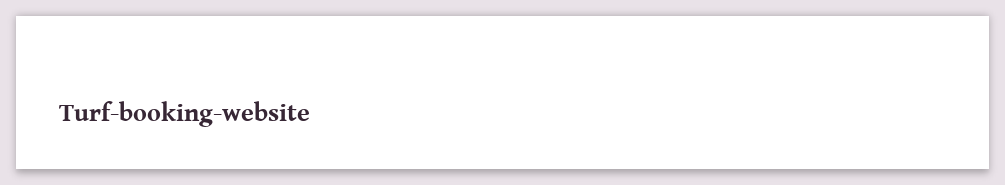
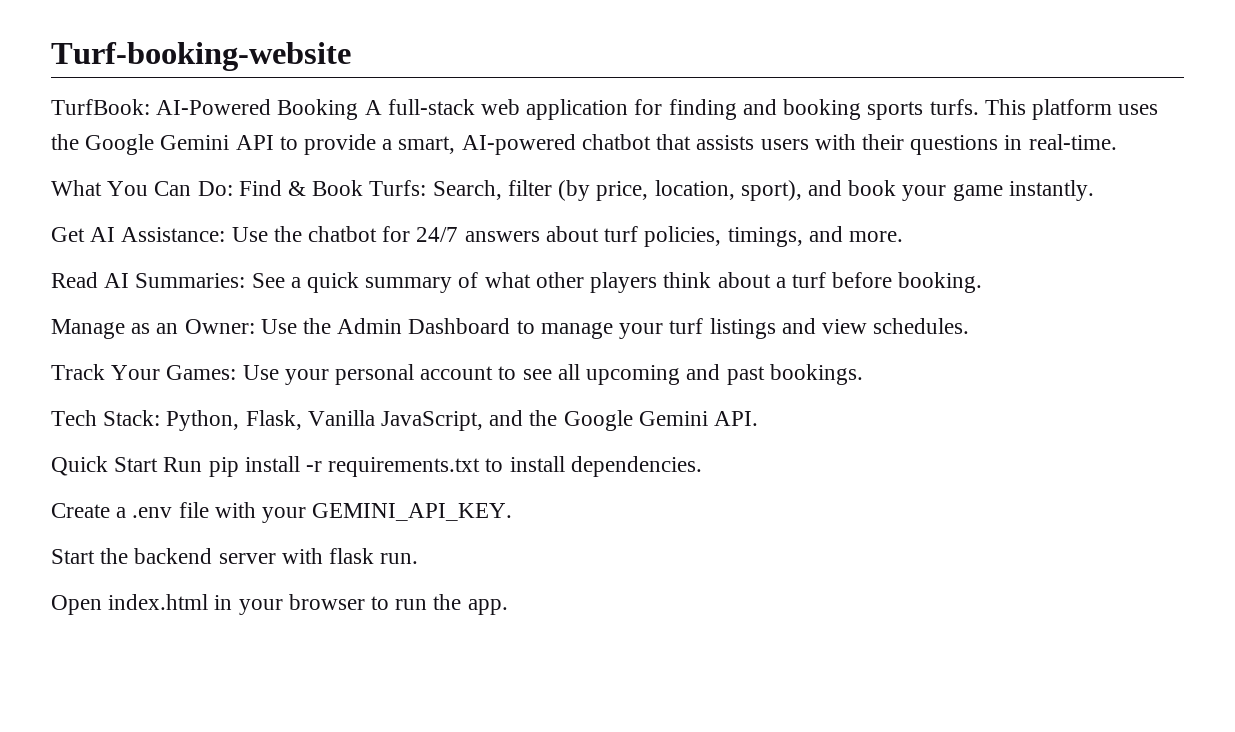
+ TurfBook: AI-Powered Booking A full-stack web application for finding and booking sports turfs. This platform uses the Google Gemini API to provide a smart, AI-powered chatbot that assists users with their questions in real-time.
+ What You Can Do: Find & Book Turfs: Search, filter (by price, location, sport), and book your game instantly.
+ Get AI Assistance: Use the chatbot for 24/7 answers about turf policies, timings, and more.
+ Read AI Summaries: See a quick summary of what other players think about a turf before booking.
+ Manage as an Owner: Use the Admin Dashboard to manage your turf listings and view schedules.
+ Track Your Games: Use your personal account to see all upcoming and past bookings.
+ Tech Stack: Python, Flask, Vanilla JavaScript, and the Google Gemini API.
+ Quick Start Run pip install -r requirements.txt to install dependencies.
+ Create a .env file with your GEMINI_API_KEY.
+ Start the backend server with flask run.
+ Open index.html in your browser to run the app.

